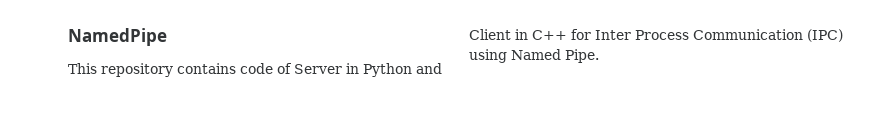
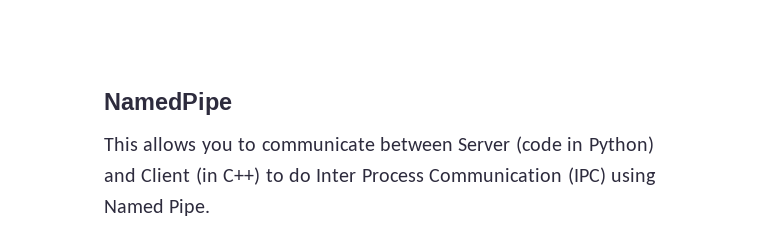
- This repository contains code of Server in Python and Client in C++ for Inter Process Communication (IPC) using Named Pipe.
+ This allows you to communicate between Server (code in Python) and Client (in C++) to do Inter Process Communication (IPC) using Named Pipe.

